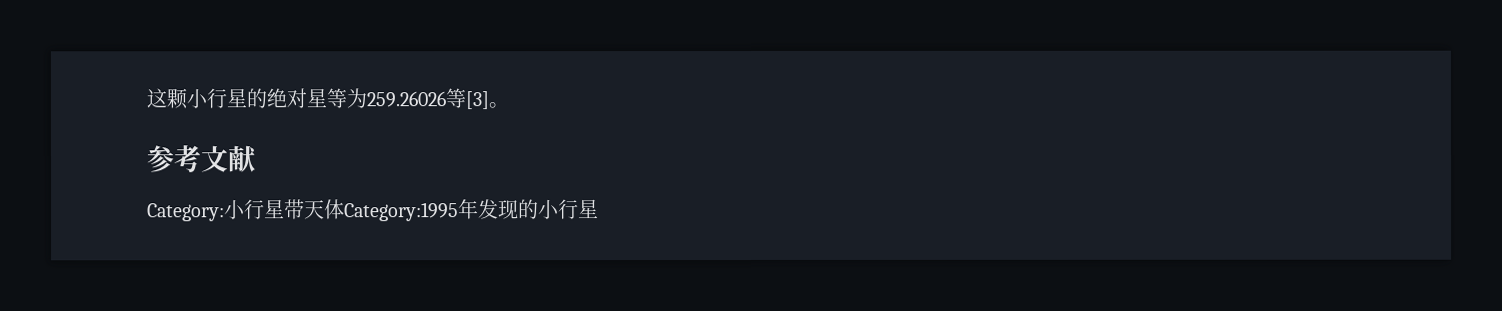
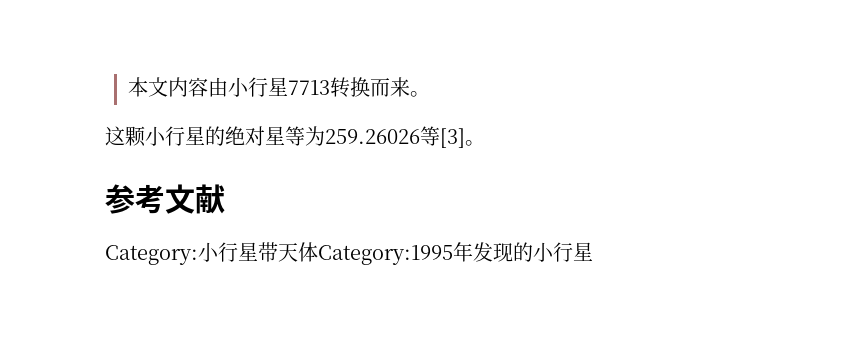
+ 本文内容由小行星7713转换而来。

